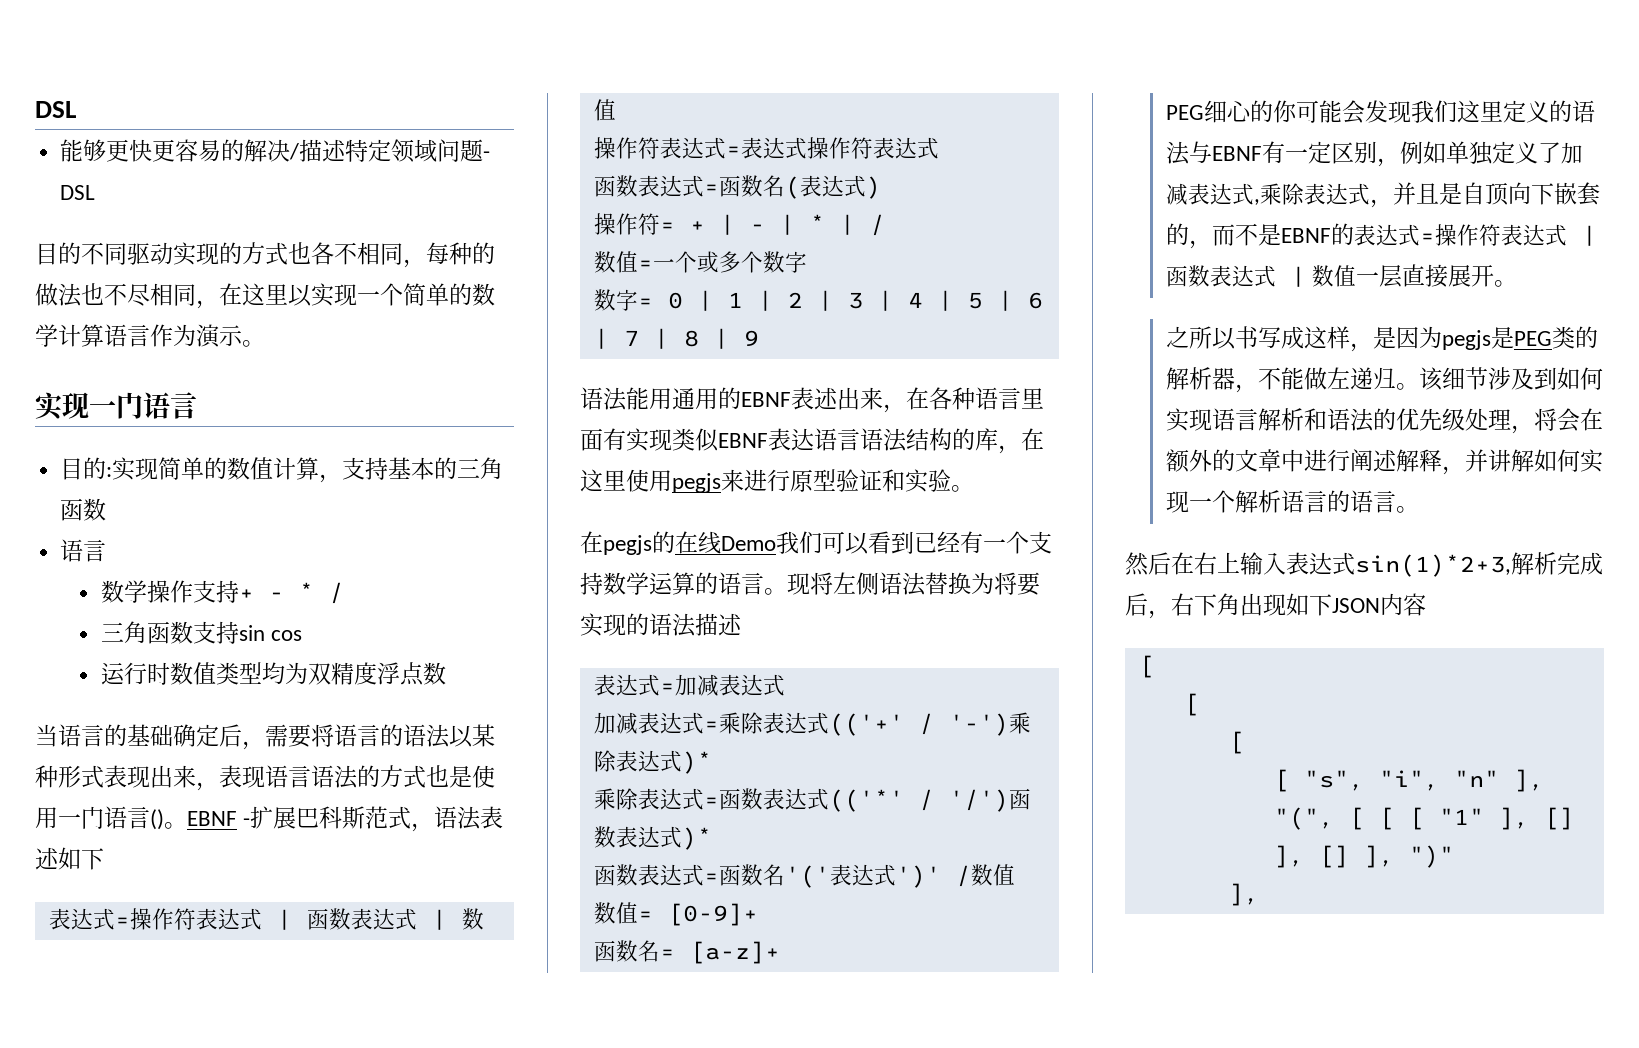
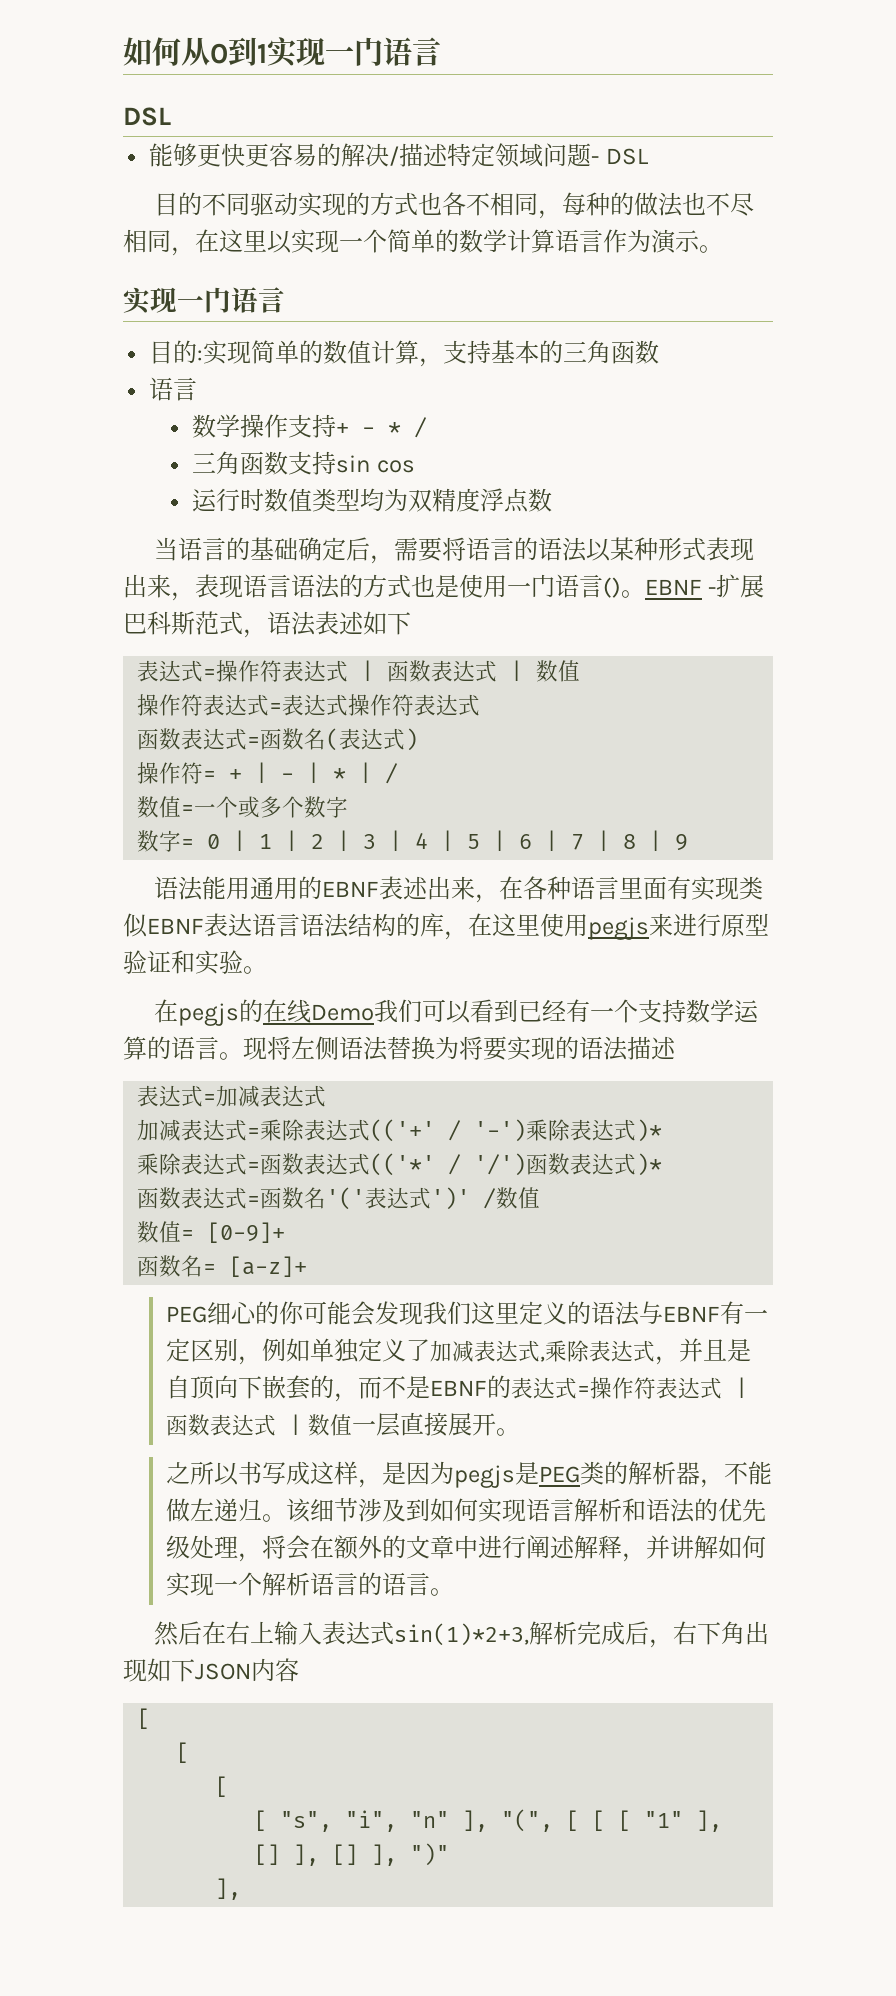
+ 如何从0到1实现一门语言

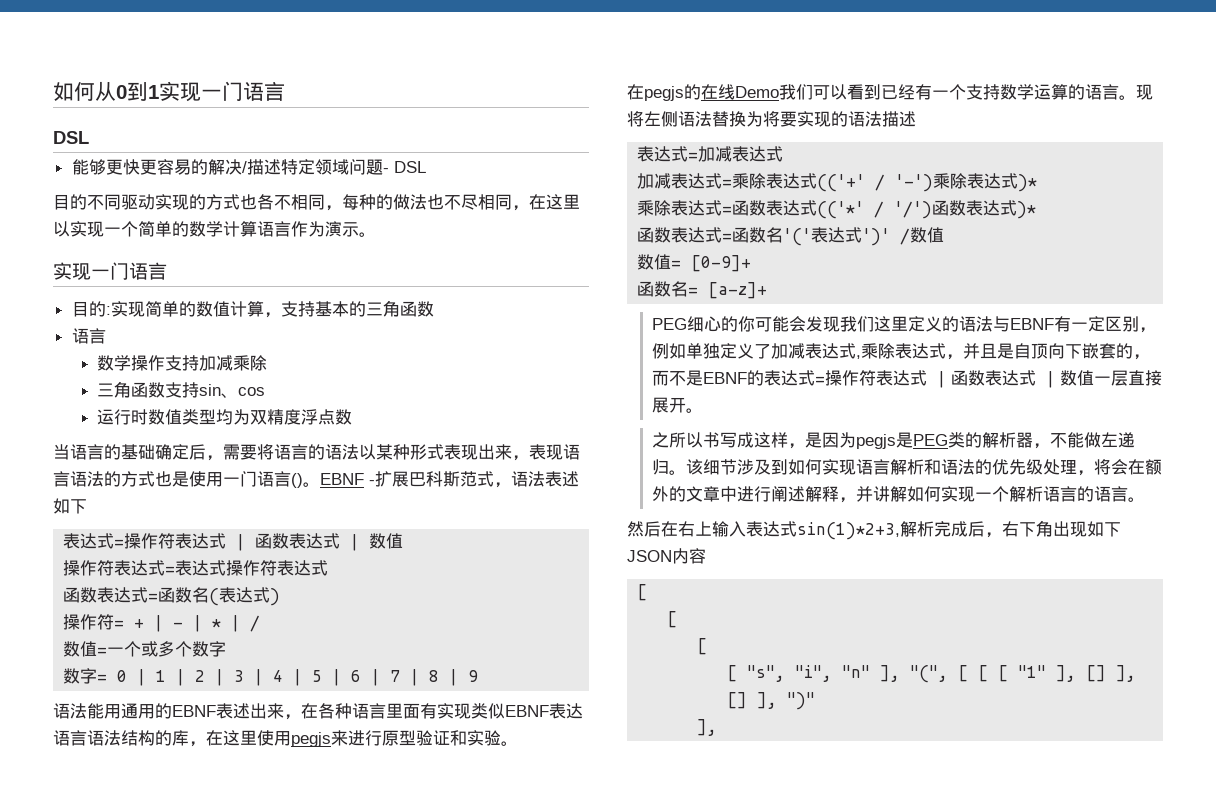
- 数学操作支持+ - * /
+ 数学操作支持加减乘除
- 三角函数支持sin cos
+ 三角函数支持sin、cos

